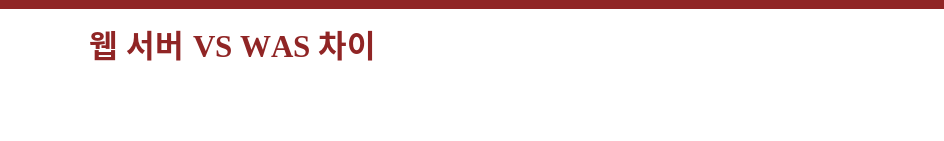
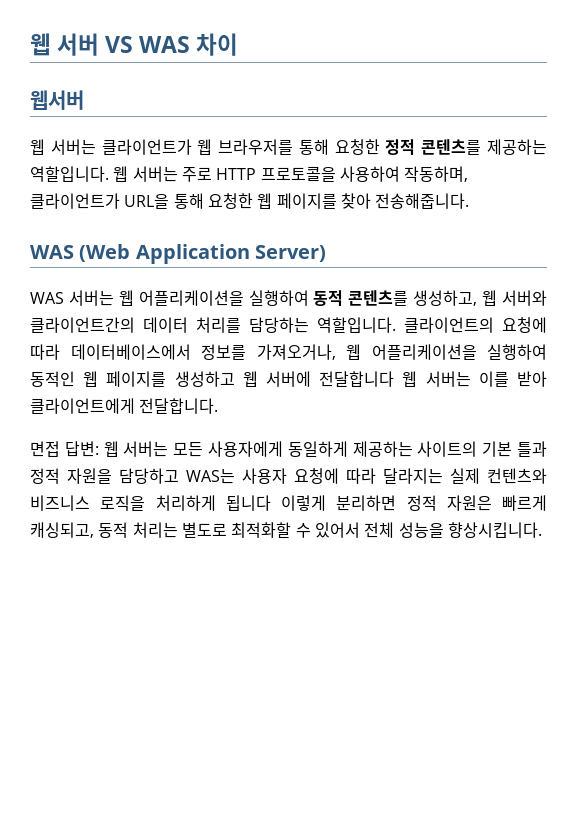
+ 웹서버
+ 웹 서버는 클라이언트가 웹 브라우저를 통해 요청한 정적 콘텐츠를 제공하는 역할입니다. 웹 서버는 주로 HTTP 프로토콜을 사용하여 작동하며, 클라이언트가 URL을 통해 요청한 웹 페이지를 찾아 전송해줍니다.
+ WAS (Web Application Server)
+ WAS 서버는 웹 어플리케이션을 실행하여 동적 콘텐츠를 생성하고, 웹 서버와 클라이언트간의 데이터 처리를 담당하는 역할입니다. 클라이언트의 요청에 따라 데이터베이스에서 정보를 가져오거나, 웹 어플리케이션을 실행하여 동적인 웹 페이지를 생성하고 웹 서버에 전달합니다 웹 서버는 이를 받아 클라이언트에게 전달합니다.
+ 면접 답변: 웹 서버는 모든 사용자에게 동일하게 제공하는 사이트의 기본 틀과 정적 자원을 담당하고 WAS는 사용자 요청에 따라 달라지는 실제 컨텐츠와 비즈니스 로직을 처리하게 됩니다 이렇게 분리하면 정적 자원은 빠르게 캐싱되고, 동적 처리는 별도로 최적화할 수 있어서 전체 성능을 향상시킵니다.

